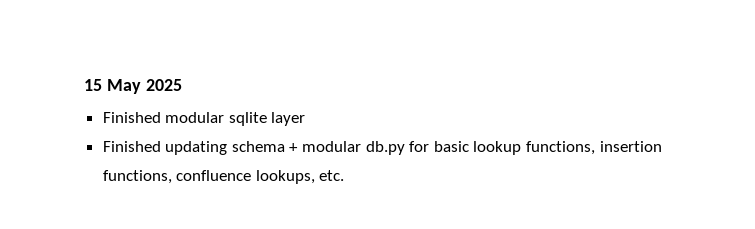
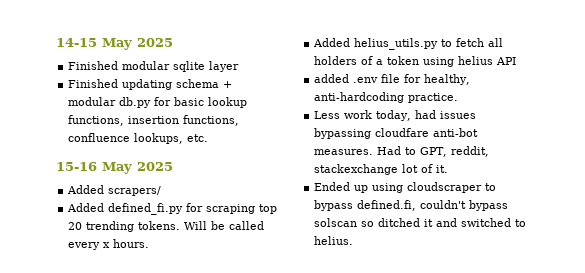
- 15 May 2025
+ 14-15 May 2025
+ 15-16 May 2025
+ Added scrapers/
+ Added defined_fi.py for scraping top 20 trending tokens. Will be called every x hours.
+ Added helius_utils.py to fetch all holders of a token using helius API
+ added .env file for healthy, anti-hardcoding practice.
+ Less work today, had issues bypassing cloudfare anti-bot measures. Had to GPT, reddit, stackexchange lot of it.
+ Ended up using cloudscraper to bypass defined.fi, couldn't bypass solscan so ditched it and switched to helius.

